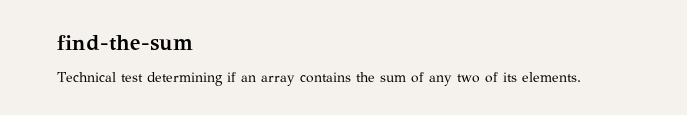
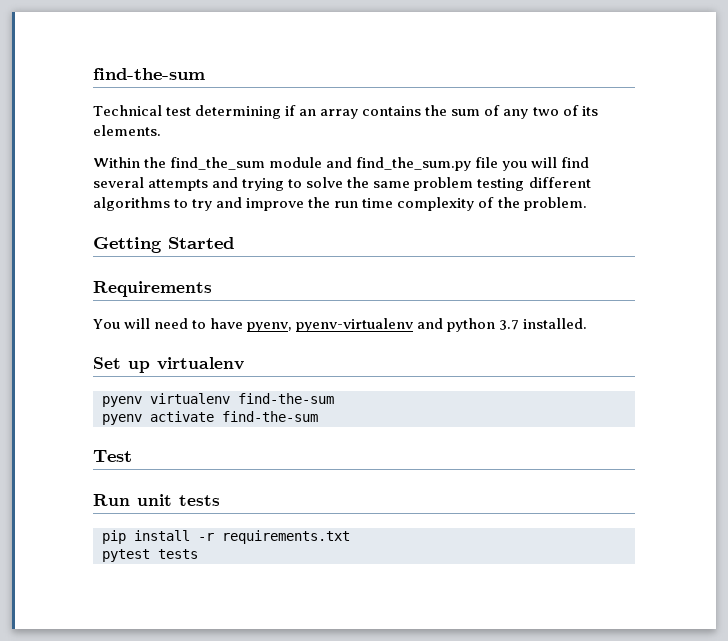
+ Within the find_the_sum module and find_the_sum.py file you will find several attempts and trying to solve the same problem testing different algorithms to try and improve the run time complexity of the problem.
+ Getting Started
+ Requirements
+ You will need to have pyenv, pyenv-virtualenv and python 3.7 installed.
+ Set up virtualenv
+ pyenv virtualenv find-the-sum
+ pyenv activate find-the-sum
+ Test
+ Run unit tests
+ pip install -r requirements.txt
+ pytest tests

